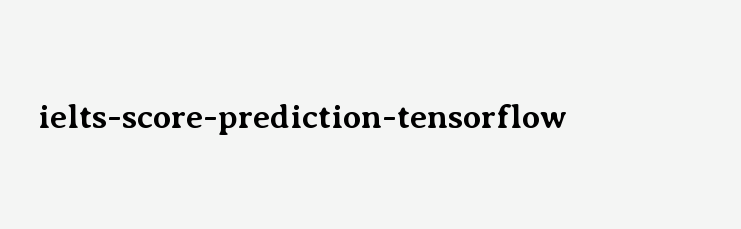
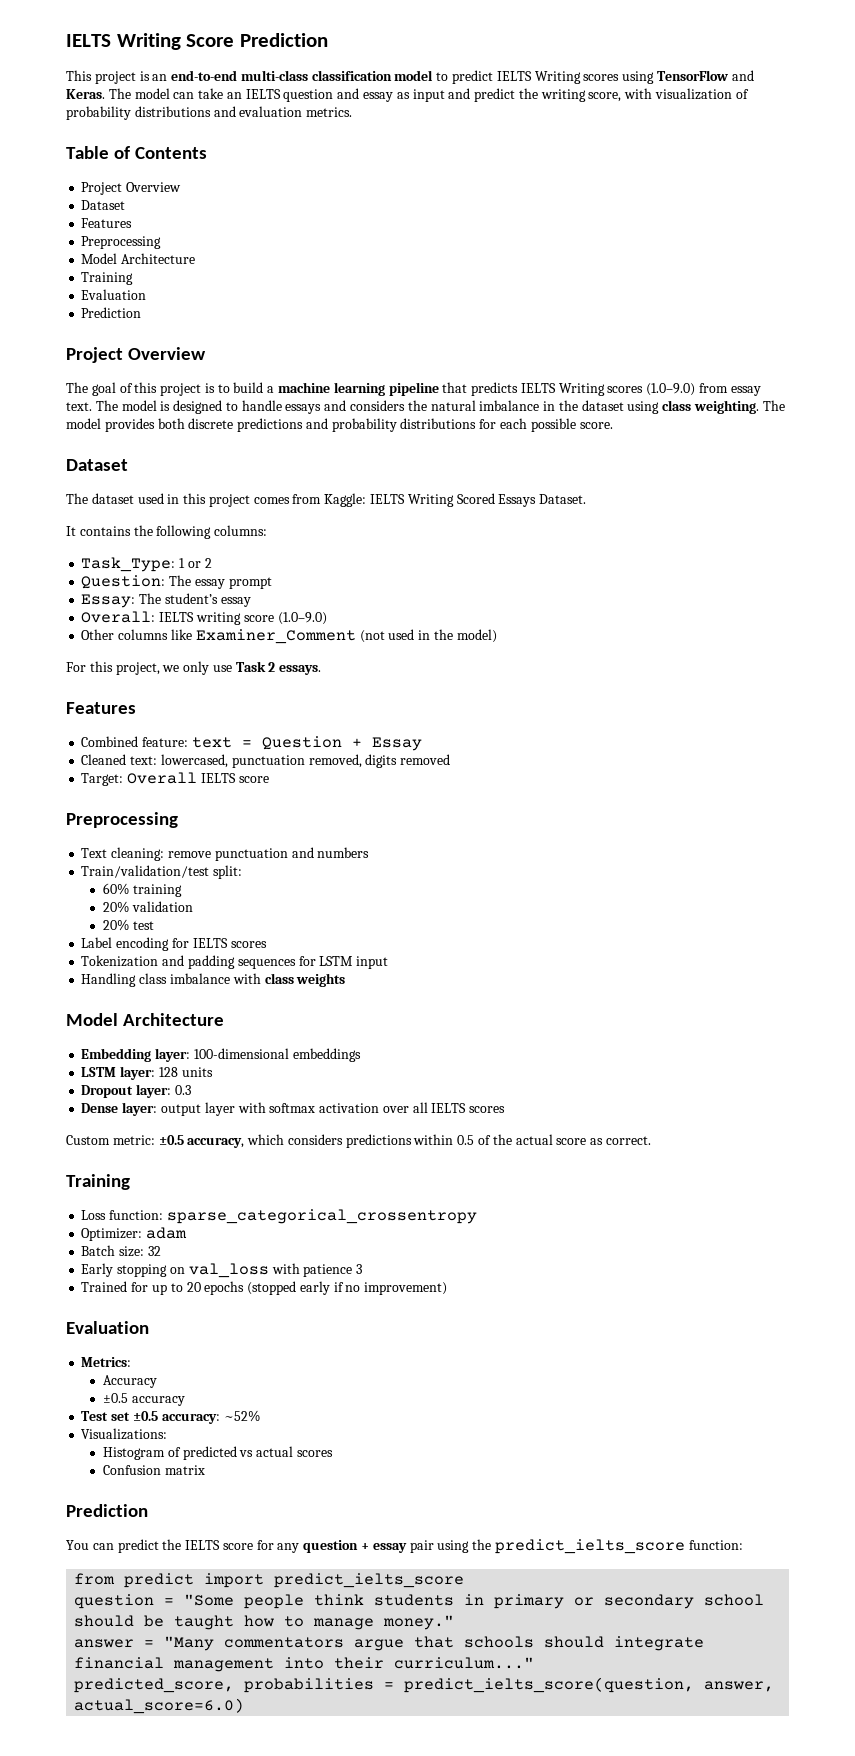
- ielts-score-prediction-tensorflow
+ IELTS Writing Score Prediction
+ This project is an end-to-end multi-class classification model to predict IELTS Writing scores using TensorFlow and Keras. The model can take an IELTS question and essay as input and predict the writing score, with visualization of probability distributions and evaluation metrics.
+ Table of Contents
+ Project Overview
+ Dataset
+ Features
+ Preprocessing
+ Model Architecture
+ Training
+ Evaluation
+ Prediction
+ Project Overview
+ The goal of this project is to build a machine learning pipeline that predicts IELTS Writing scores (1.0–9.0) from essay text. The model is designed to handle essays and considers the natural imbalance in the dataset using class weighting. The model provides both discrete predictions and probability distributions for each possible score.
+ Dataset
+ The dataset used in this project comes from Kaggle: IELTS Writing Scored Essays Dataset.
+ It contains the following columns:
+ Task_Type: 1 or 2
+ Question: The essay prompt
+ Essay: The student’s essay
+ Overall: IELTS writing score (1.0–9.0)
+ Other columns like Examiner_Comment (not used in the model)
+ For this project, we only use Task 2 essays.
+ Features
+ Combined feature: text = Question + Essay
+ Cleaned text: lowercased, punctuation removed, digits removed
+ Target: Overall IELTS score
+ Preprocessing
+ Text cleaning: remove punctuation and numbers
+ Train/validation/test split:
+ 60% training
+ 20% validation
+ 20% test
+ Label encoding for IELTS scores
+ Tokenization and padding sequences for LSTM input
+ Handling class imbalance with class weights
+ Model Architecture
+ Embedding layer: 100-dimensional embeddings
+ LSTM layer: 128 units
+ Dropout layer: 0.3
+ Dense layer: output layer with softmax activation over all IELTS scores
+ Custom metric: ±0.5 accuracy, which considers predictions within 0.5 of the actual score as correct.
+ Training
+ Loss function: sparse_categorical_crossentropy
+ Optimizer: adam
+ Batch size: 32
+ Early stopping on val_loss with patience 3
+ Trained for up to 20 epochs (stopped early if no improvement)
+ Evaluation
+ Metrics:
+ Accuracy
+ ±0.5 accuracy
+ Test set ±0.5 accuracy: ~52%
+ Visualizations:
+ Histogram of predicted vs actual scores
+ Confusion matrix
+ Prediction
+ You can predict the IELTS score for any question + essay pair using the predict_ielts_score function:
+ from predict import predict_ielts_score
+ question = "Some people think students in primary or secondary school should be taught how to manage money."
+ answer = "Many commentators argue that schools should integrate financial management into their curriculum..."
+ predicted_score, probabilities = predict_ielts_score(question, answer, actual_score=6.0)

